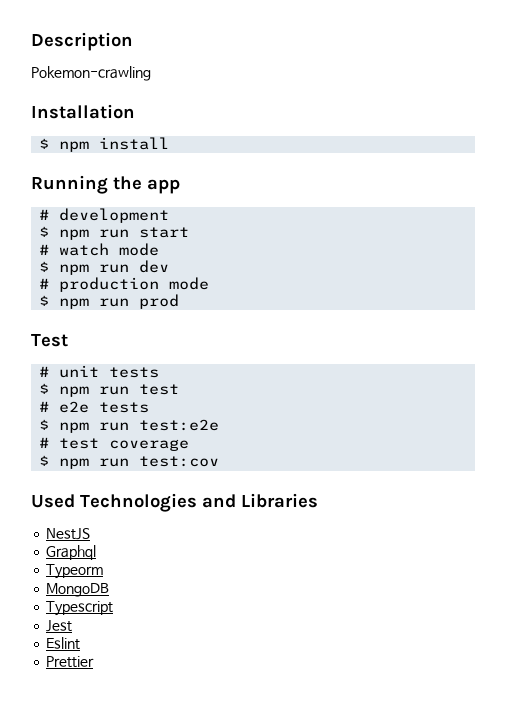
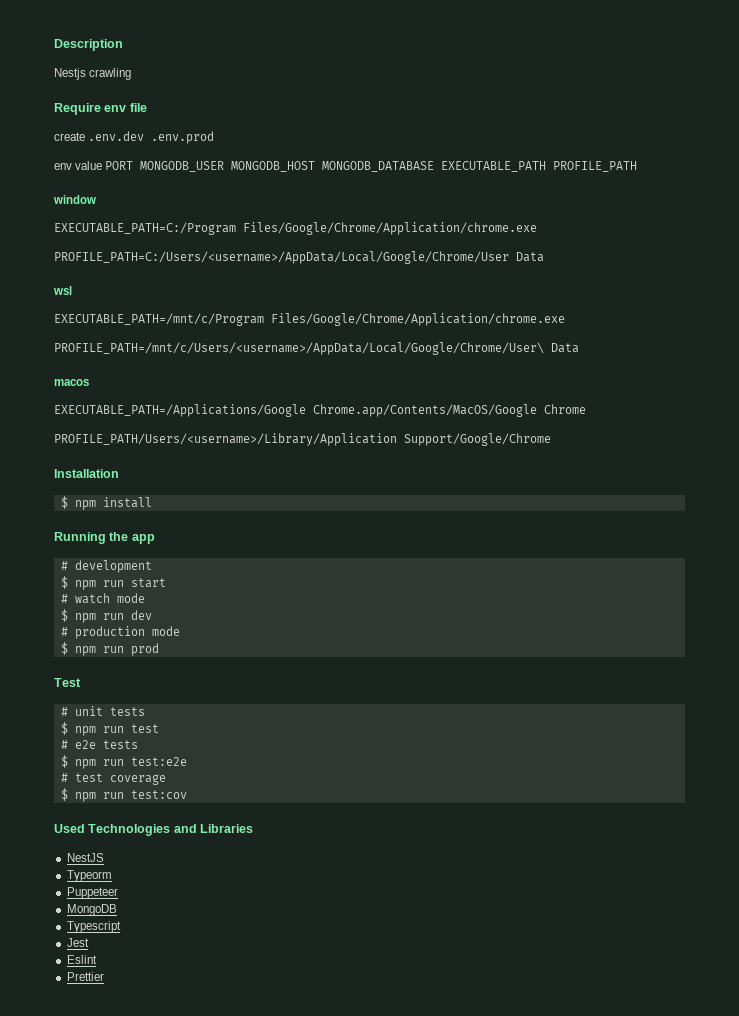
- Pokemon-crawling
+ Nestjs crawling
+ Require env file
+ create .env.dev .env.prod
+ env value PORT MONGODB_USER MONGODB_HOST MONGODB_DATABASE EXECUTABLE_PATH PROFILE_PATH
+ window
+ EXECUTABLE_PATH=C:/Program Files/Google/Chrome/Application/chrome.exe
+ PROFILE_PATH=C:/Users/<username>/AppData/Local/Google/Chrome/User Data
+ wsl
+ EXECUTABLE_PATH=/mnt/c/Program Files/Google/Chrome/Application/chrome.exe
+ PROFILE_PATH=/mnt/c/Users/<username>/AppData/Local/Google/Chrome/User\ Data
+ macos
+ EXECUTABLE_PATH=/Applications/Google Chrome.app/Contents/MacOS/Google Chrome
+ PROFILE_PATH/Users/<username>/Library/Application Support/Google/Chrome
- Graphql
  Typeorm
+ Puppeteer

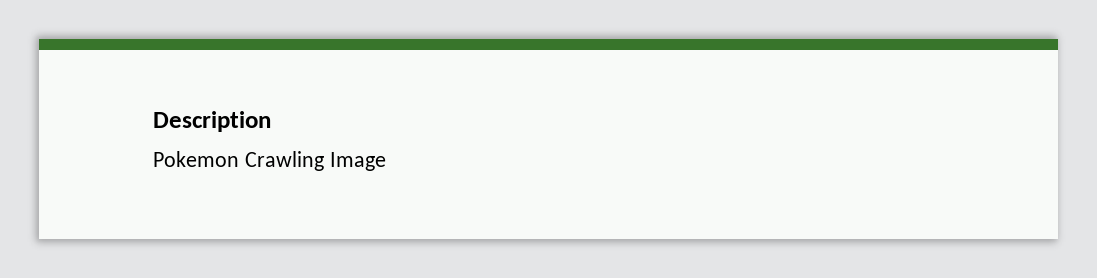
- Nestjs crawling
- Require env file
- create .env.dev .env.prod
- env value PORT MONGODB_USER MONGODB_HOST MONGODB_DATABASE EXECUTABLE_PATH PROFILE_PATH
- window
- EXECUTABLE_PATH=C:/Program Files/Google/Chrome/Application/chrome.exe
- PROFILE_PATH=C:/Users/<username>/AppData/Local/Google/Chrome/User Data
- wsl
- EXECUTABLE_PATH=/mnt/c/Program Files/Google/Chrome/Application/chrome.exe
- PROFILE_PATH=/mnt/c/Users/<username>/AppData/Local/Google/Chrome/User\ Data
- macos
- EXECUTABLE_PATH=/Applications/Google Chrome.app/Contents/MacOS/Google Chrome
- PROFILE_PATH/Users/<username>/Library/Application Support/Google/Chrome
- Installation
- $ npm install
- Running the app
- # development
- $ npm run start
- # watch mode
- $ npm run dev
- # production mode
- $ npm run prod
- Test
- # unit tests
- $ npm run test
- # e2e tests
- $ npm run test:e2e
- # test coverage
- $ npm run test:cov
- Used Technologies and Libraries
- NestJS
- Typeorm
- Puppeteer
- MongoDB
- Typescript
- Jest
- Eslint
- Prettier
+ Pokemon Crawling Image

